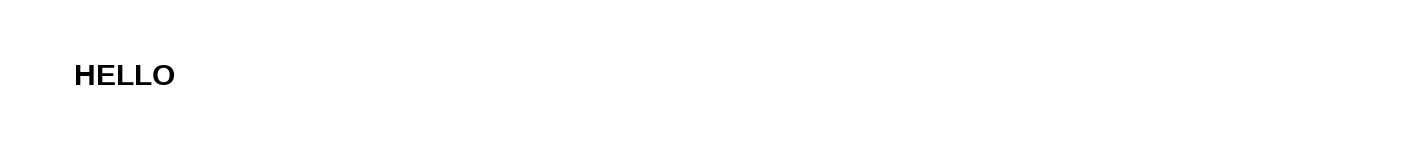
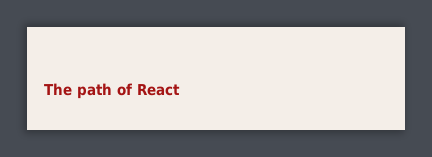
- HELLO
+ The path of React

